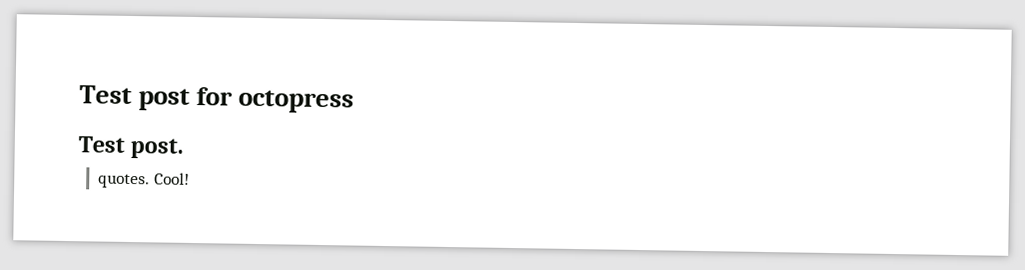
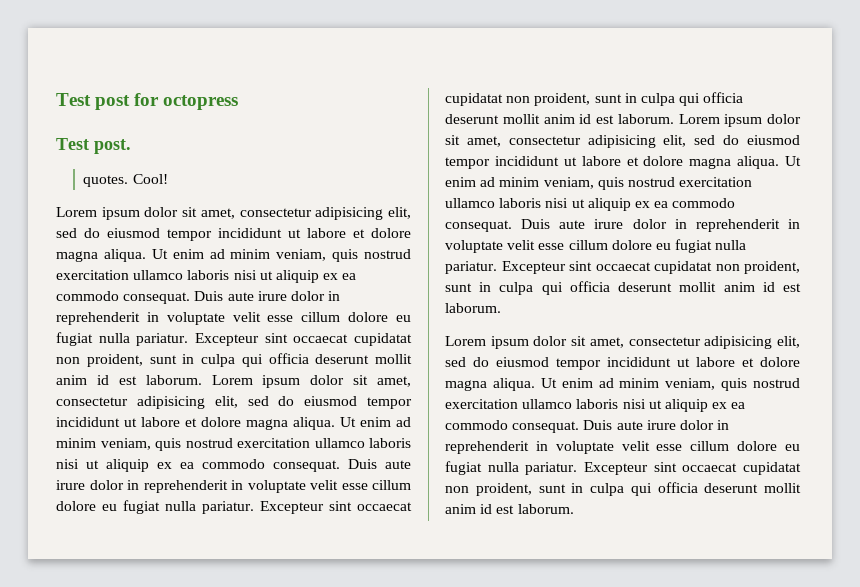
+ Lorem ipsum dolor sit amet, consectetur adipisicing elit, sed do eiusmod tempor incididunt ut labore et dolore magna aliqua. Ut enim ad minim veniam, quis nostrud exercitation ullamco laboris nisi ut aliquip ex ea commodo consequat. Duis aute irure dolor in reprehenderit in voluptate velit esse cillum dolore eu fugiat nulla pariatur. Excepteur sint occaecat cupidatat non proident, sunt in culpa qui officia deserunt mollit anim id est laborum. Lorem ipsum dolor sit amet, consectetur adipisicing elit, sed do eiusmod tempor incididunt ut labore et dolore magna aliqua. Ut enim ad minim veniam, quis nostrud exercitation ullamco laboris nisi ut aliquip ex ea commodo consequat. Duis aute irure dolor in reprehenderit in voluptate velit esse cillum dolore eu fugiat nulla pariatur. Excepteur sint occaecat cupidatat non proident, sunt in culpa qui officia deserunt mollit anim id est laborum. Lorem ipsum dolor sit amet, consectetur adipisicing elit, sed do eiusmod tempor incididunt ut labore et dolore magna aliqua. Ut enim ad minim veniam, quis nostrud exercitation ullamco laboris nisi ut aliquip ex ea commodo consequat. Duis aute irure dolor in reprehenderit in voluptate velit esse cillum dolore eu fugiat nulla pariatur. Excepteur sint occaecat cupidatat non proident, sunt in culpa qui officia deserunt mollit anim id est laborum.
+ Lorem ipsum dolor sit amet, consectetur adipisicing elit, sed do eiusmod tempor incididunt ut labore et dolore magna aliqua. Ut enim ad minim veniam, quis nostrud exercitation ullamco laboris nisi ut aliquip ex ea commodo consequat. Duis aute irure dolor in reprehenderit in voluptate velit esse cillum dolore eu fugiat nulla pariatur. Excepteur sint occaecat cupidatat non proident, sunt in culpa qui officia deserunt mollit anim id est laborum.

